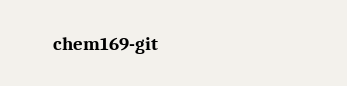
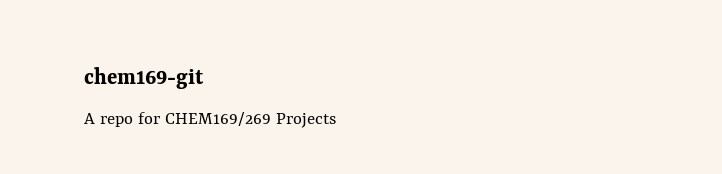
+ A repo for CHEM169/269 Projects

